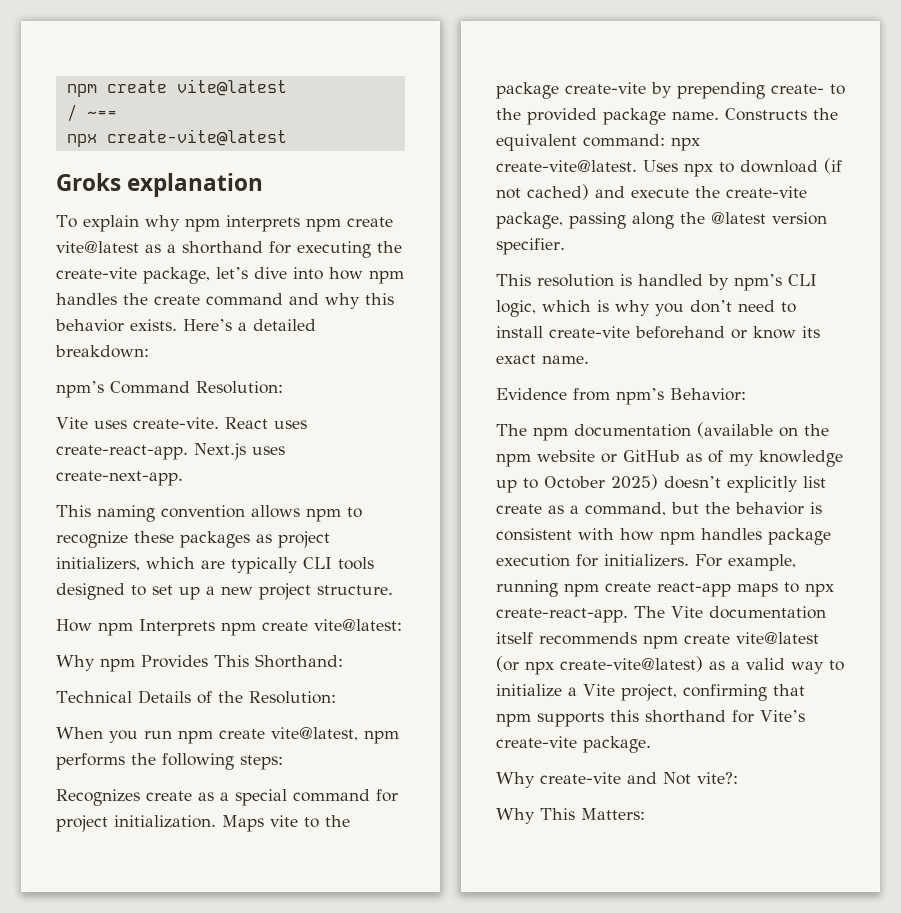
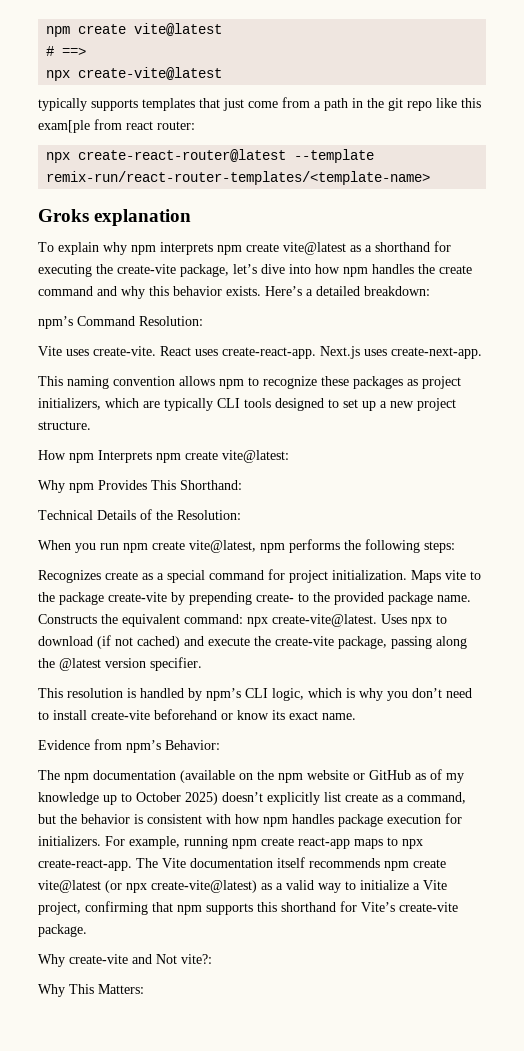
- / ~==
+ # ==>
+ typically supports templates that just come from a path in the git repo like this exam[ple from react router:
+ npx create-react-router@latest --template remix-run/react-router-templates/<template-name>

